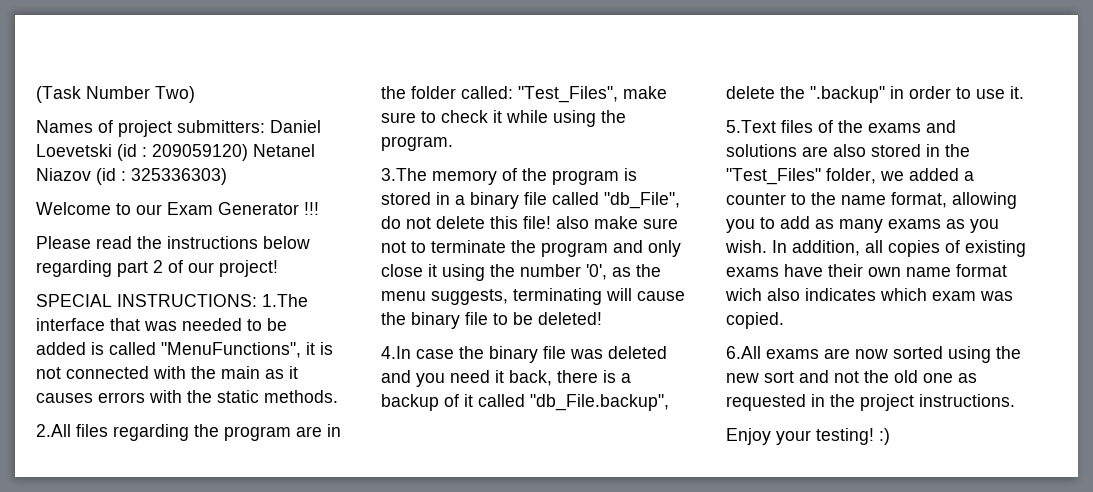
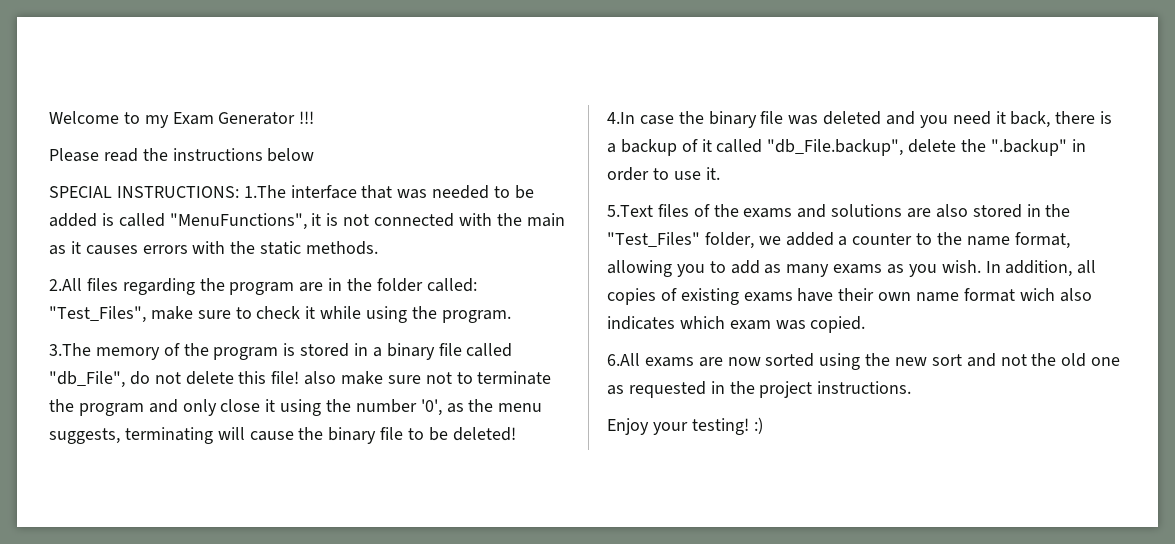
- (Task Number Two)
- Names of project submitters: Daniel Loevetski (id : 209059120) Netanel Niazov (id : 325336303)
- Welcome to our Exam Generator !!!
+ Welcome to my Exam Generator !!!
- Please read the instructions below regarding part 2 of our project!
+ Please read the instructions below

